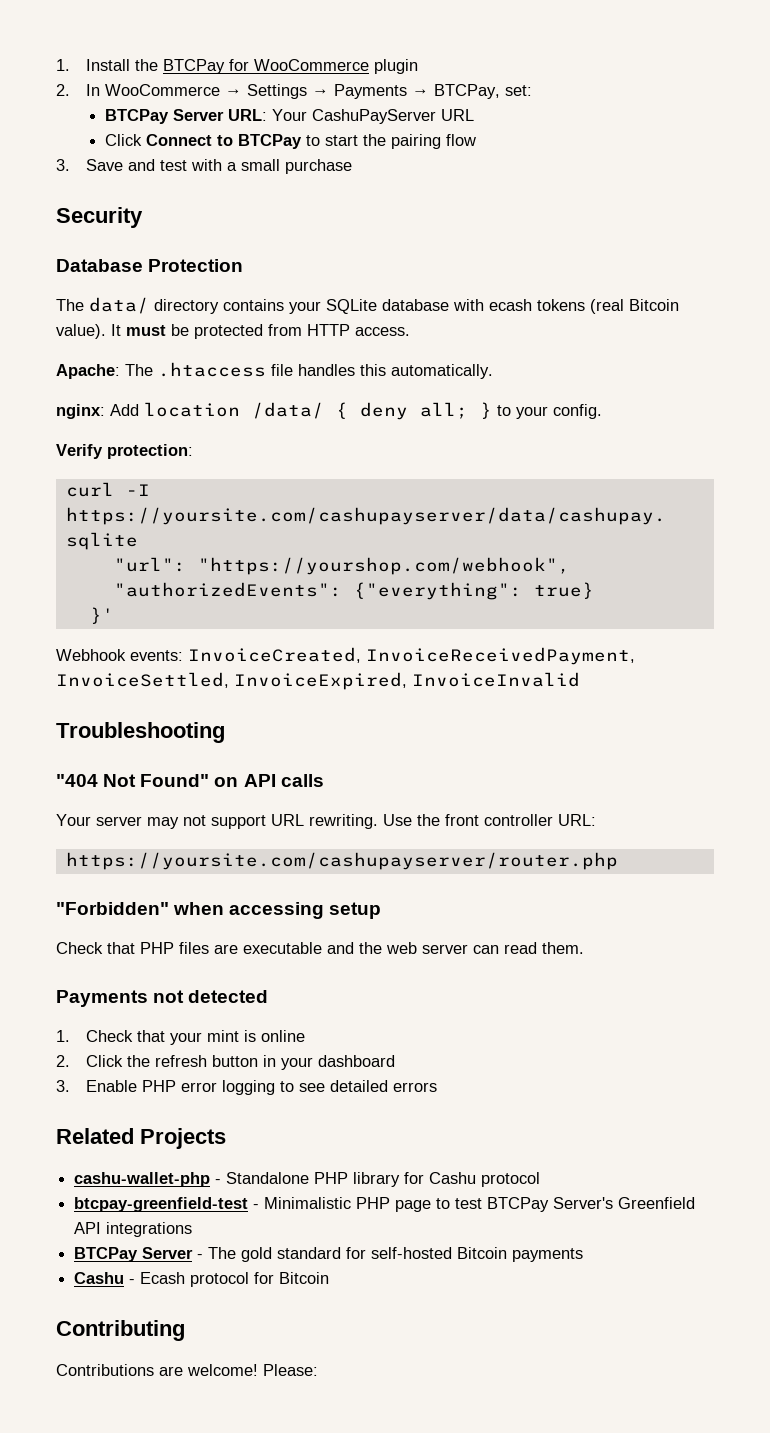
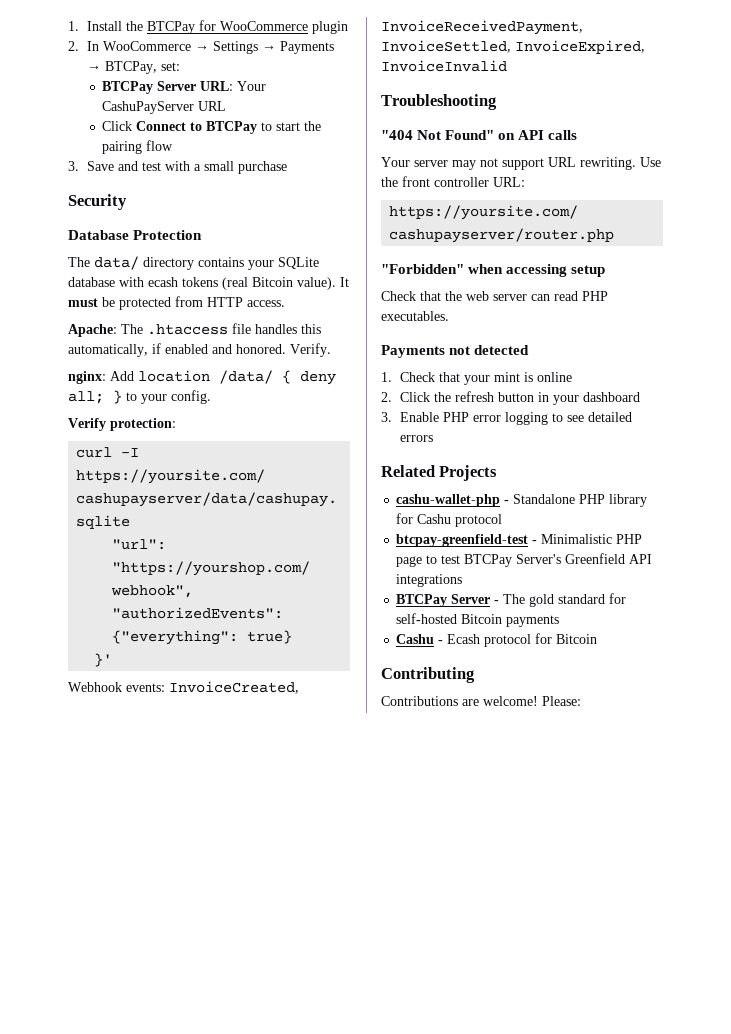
- Apache: The .htaccess file handles this automatically.
+ Apache: The .htaccess file handles this automatically, if enabled and honored. Verify.
- Check that PHP files are executable and the web server can read them.
+ Check that the web server can read PHP executables.

